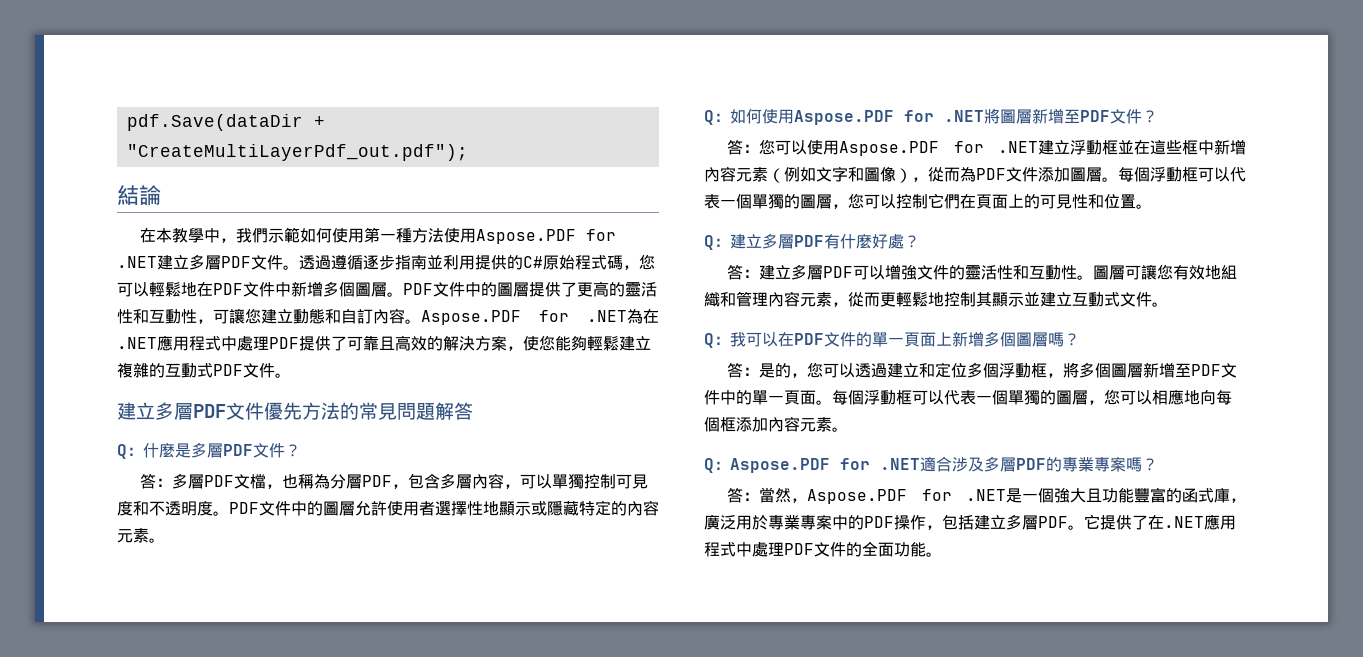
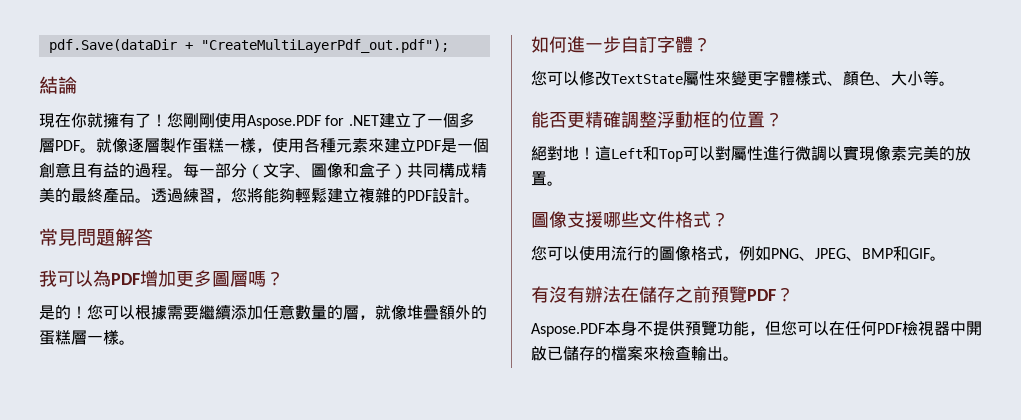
- 在本教學中，我們示範如何使用第一種方法使用Aspose.PDF for .NET建立多層PDF文件。透過遵循逐步指南並利用提供的C#原始程式碼，您可以輕鬆地在PDF文件中新增多個圖層。PDF文件中的圖層提供了更高的靈活性和互動性，可讓您建立動態和自訂內容。Aspose.PDF for .NET為在.NET應用程式中處理PDF提供了可靠且高效的解決方案，使您能夠輕鬆建立複雜的互動式PDF文件。
- 建立多層PDF文件優先方法的常見問題解答
- Q：什麼是多層PDF文件？
- 答：多層PDF文檔，也稱為分層PDF，包含多層內容，可以單獨控制可見度和不透明度。PDF文件中的圖層允許使用者選擇性地顯示或隱藏特定的內容元素。
- Q：如何使用Aspose.PDF for .NET將圖層新增至PDF文件？
- 答：您可以使用Aspose.PDF for .NET建立浮動框並在這些框中新增內容元素（例如文字和圖像），從而為PDF文件添加圖層。每個浮動框可以代表一個單獨的圖層，您可以控制它們在頁面上的可見性和位置。
- Q：建立多層PDF有什麼好處？
- 答：建立多層PDF可以增強文件的靈活性和互動性。圖層可讓您有效地組織和管理內容元素，從而更輕鬆地控制其顯示並建立互動式文件。
- Q：我可以在PDF文件的單一頁面上新增多個圖層嗎？
- 答：是的，您可以透過建立和定位多個浮動框，將多個圖層新增至PDF文件中的單一頁面。每個浮動框可以代表一個單獨的圖層，您可以相應地向每個框添加內容元素。
- Q：Aspose.PDF for .NET適合涉及多層PDF的專業專案嗎？
- 答：當然，Aspose.PDF for .NET是一個強大且功能豐富的函式庫，廣泛用於專業專案中的PDF操作，包括建立多層PDF。它提供了在.NET應用程式中處理PDF文件的全面功能。
+ 現在你就擁有了！您剛剛使用Aspose.PDF for .NET建立了一個多層PDF。就像逐層製作蛋糕一樣，使用各種元素來建立PDF是一個創意且有益的過程。每一部分（文字、圖像和盒子）共同構成精美的最終產品。透過練習，您將能夠輕鬆建立複雜的PDF設計。
+ 常見問題解答
+ 我可以為PDF增加更多圖層嗎？
+ 是的！您可以根據需要繼續添加任意數量的層，就像堆疊額外的蛋糕層一樣。
+ 如何進一步自訂字體？
+ 您可以修改TextState屬性來變更字體樣式、顏色、大小等。
+ 能否更精確調整浮動框的位置？
+ 絕對地！這Left和Top可以對屬性進行微調以實現像素完美的放置。
+ 圖像支援哪些文件格式？
+ 您可以使用流行的圖像格式，例如PNG、JPEG、BMP和GIF。
+ 有沒有辦法在儲存之前預覽PDF？
+ Aspose.PDF本身不提供預覽功能，但您可以在任何PDF檢視器中開啟已儲存的檔案來檢查輸出。

